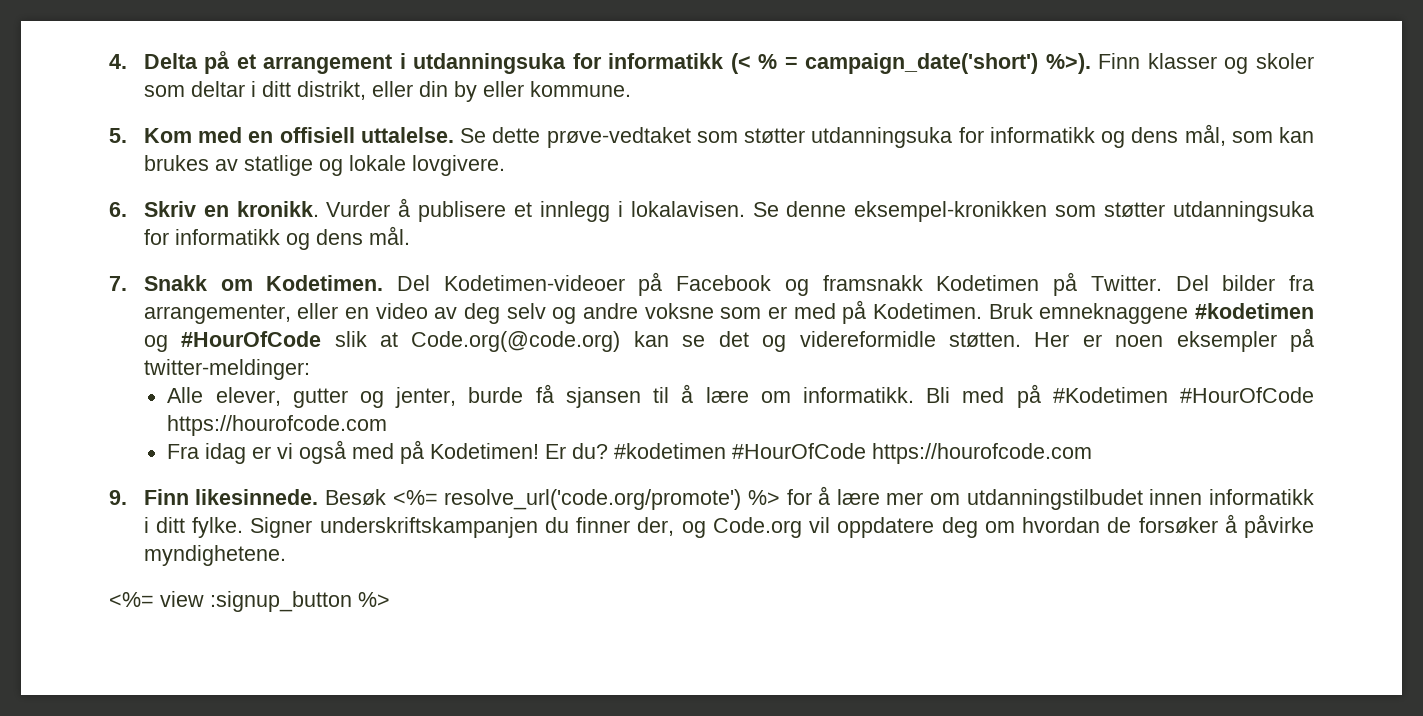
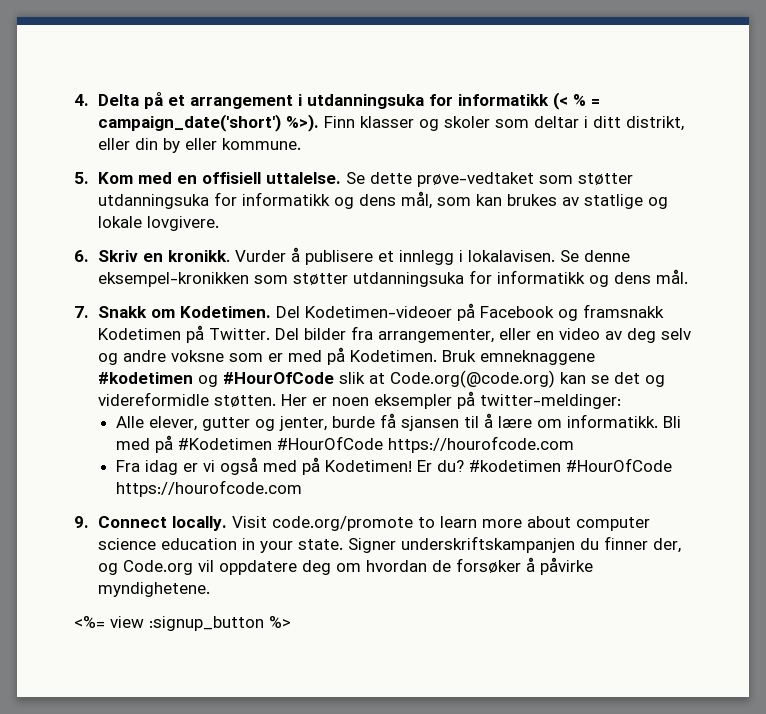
- 9. Finn likesinnede. Besøk <%= resolve_url('code.org/promote') %> for å lære mer om utdanningstilbudet innen informatikk i ditt fylke.
+ 9. Connect locally. Visit code.org/promote to learn more about computer science education in your state.

